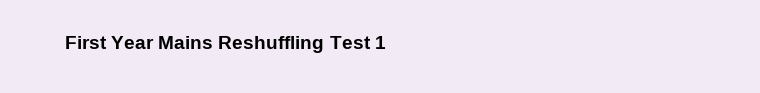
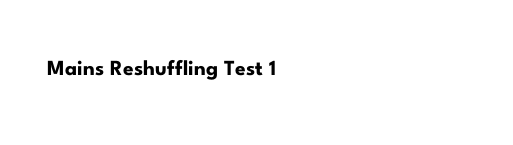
- First Year Mains Reshuffling Test 1
+ Mains Reshuffling Test 1

